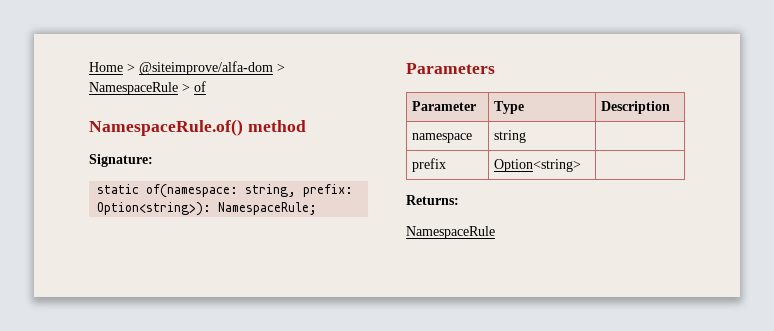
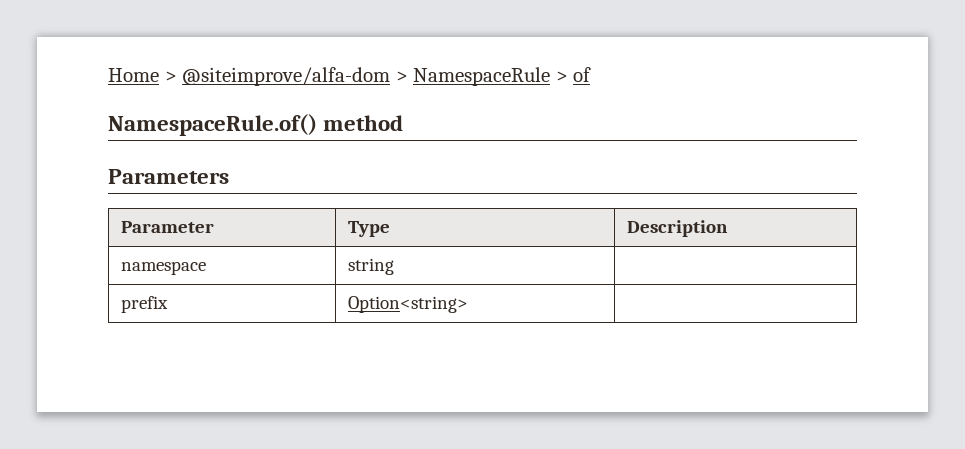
- Signature:
- static of(namespace: string, prefix: Option<string>): NamespaceRule;
- Returns:
- NamespaceRule

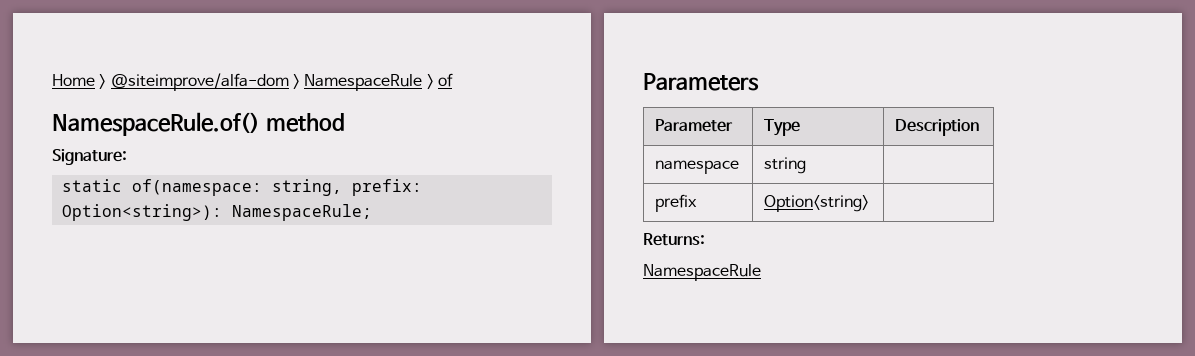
+ Signature:
+ static of(namespace: string, prefix: Option<string>): NamespaceRule;
+ Returns:
+ NamespaceRule

